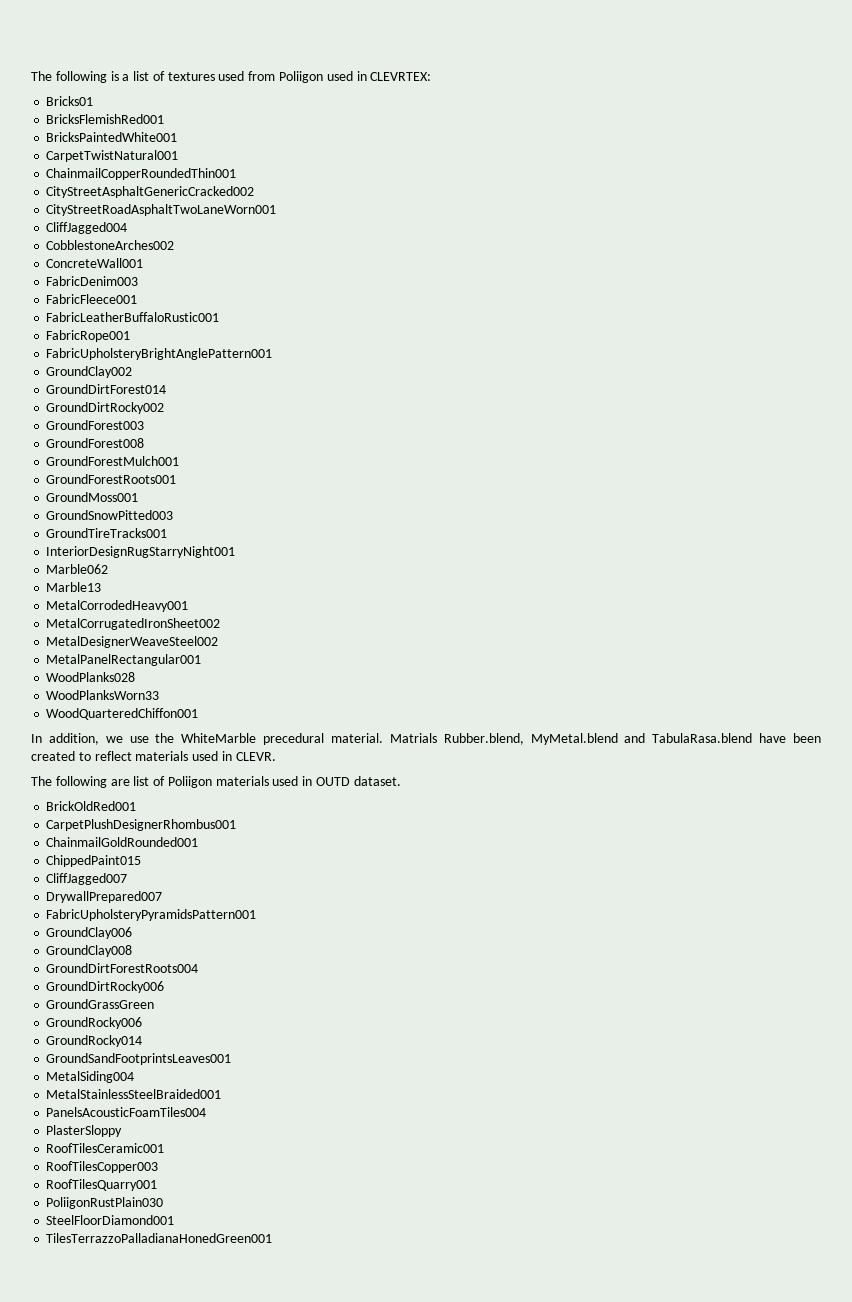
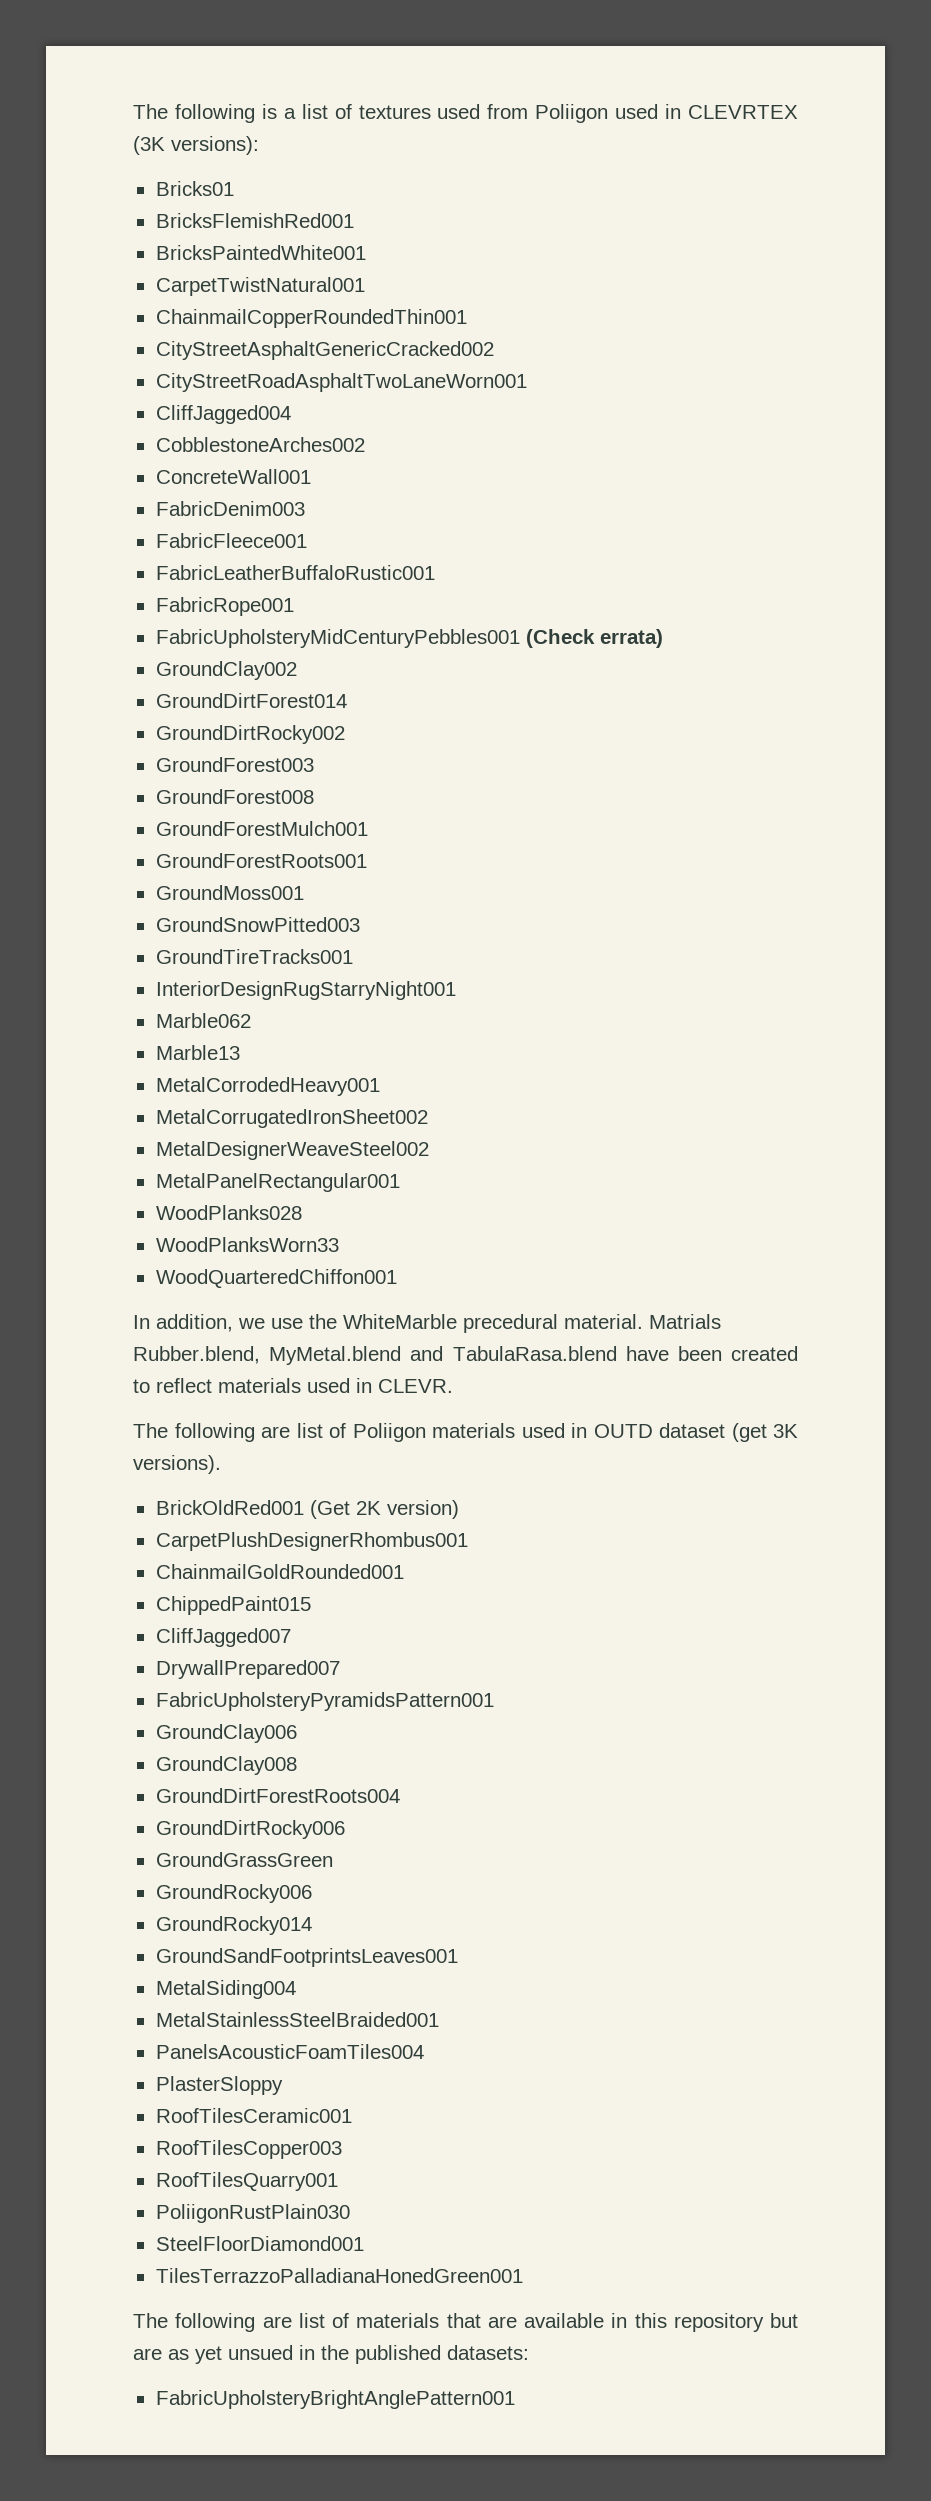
- The following is a list of textures used from Poliigon used in CLEVRTEX:
+ The following is a list of textures used from Poliigon used in CLEVRTEX (3K versions):
- FabricUpholsteryBrightAnglePattern001
+ FabricUpholsteryMidCenturyPebbles001 (Check errata)
- The following are list of Poliigon materials used in OUTD dataset.
- BrickOldRed001
+ The following are list of Poliigon materials used in OUTD dataset (get 3K versions).
+ BrickOldRed001 (Get 2K version)
+ The following are list of materials that are available in this repository but are as yet unsued in the published datasets:
+ FabricUpholsteryBrightAnglePattern001

